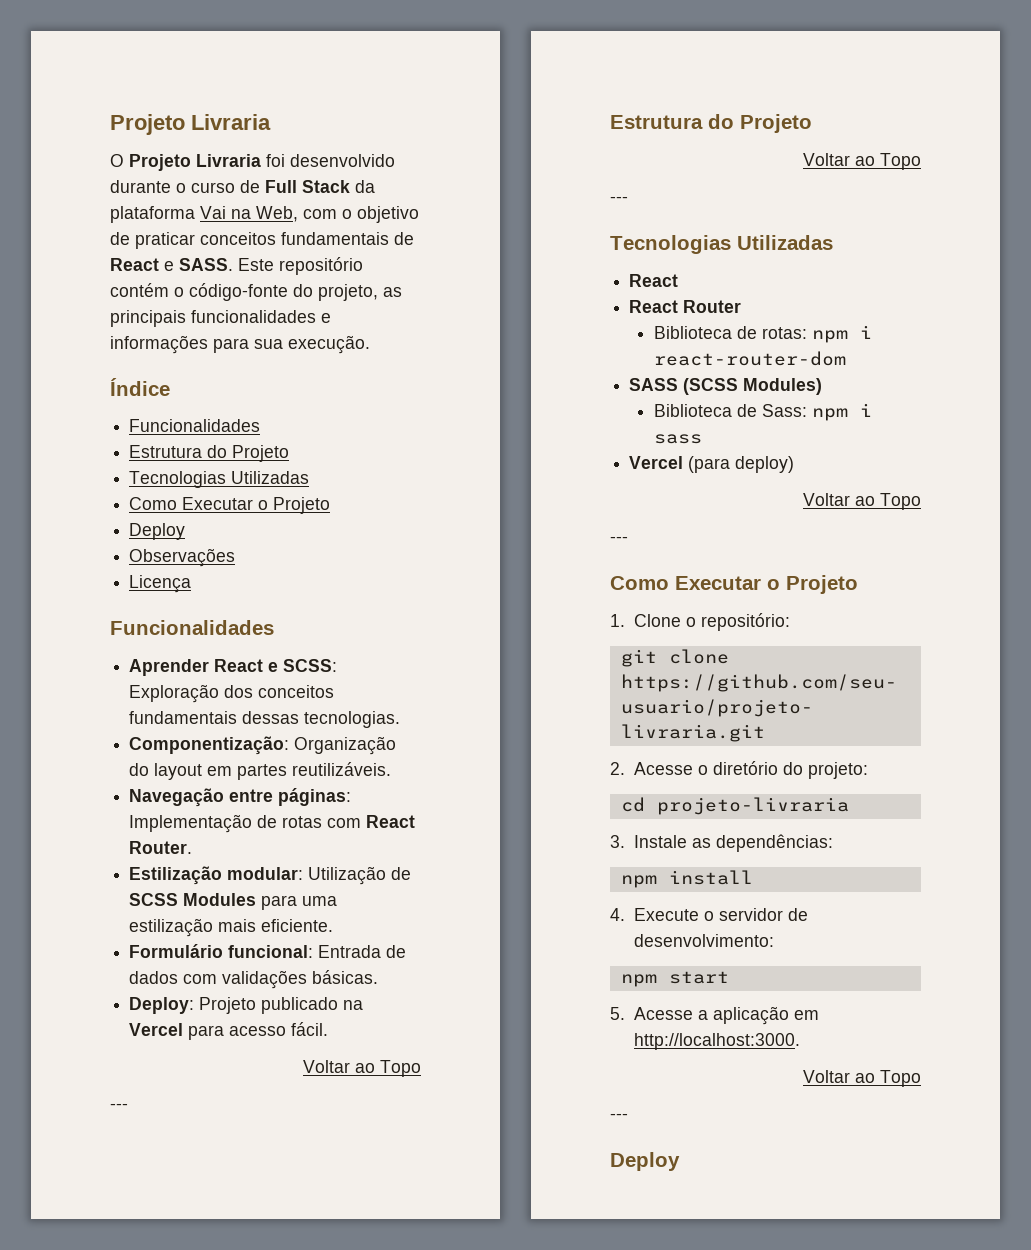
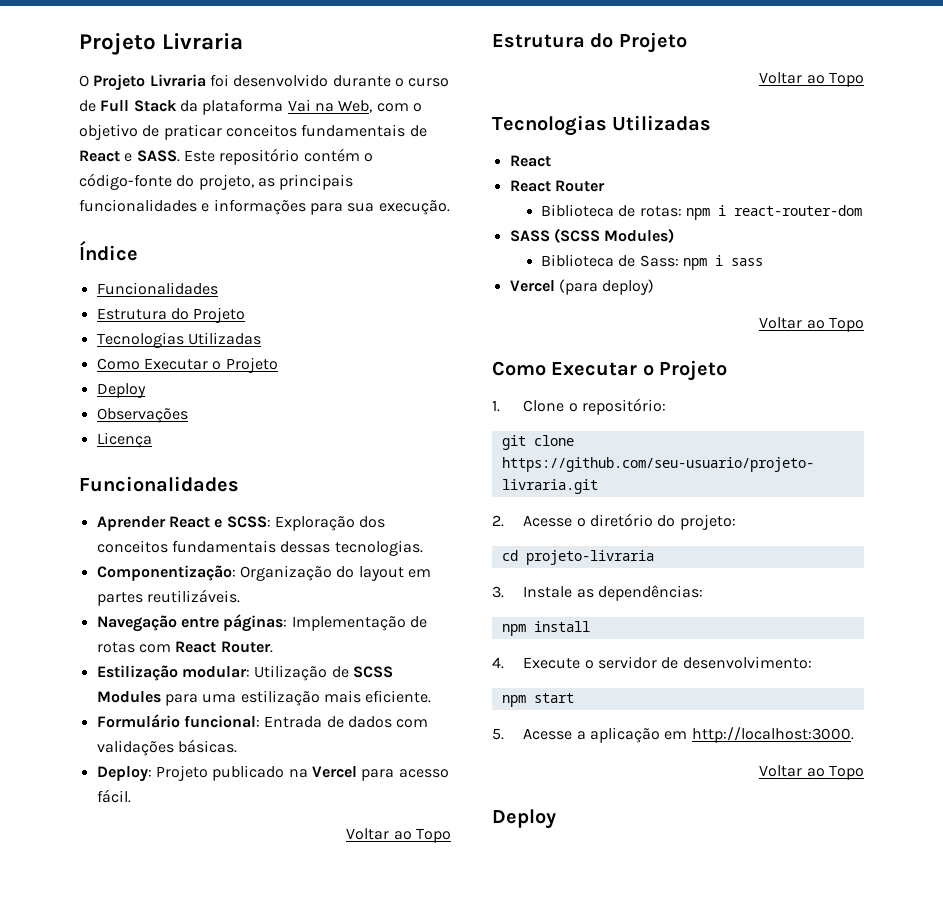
  Deploy: Projeto publicado na Vercel para acesso fácil.
  Voltar ao Topo
- ---
  Estrutura do Projeto
  Voltar ao Topo
- ---
  Vercel (para deploy)
  Voltar ao Topo
- ---
  5. Acesse a aplicação em http://localhost:3000.
  Voltar ao Topo
- ---

